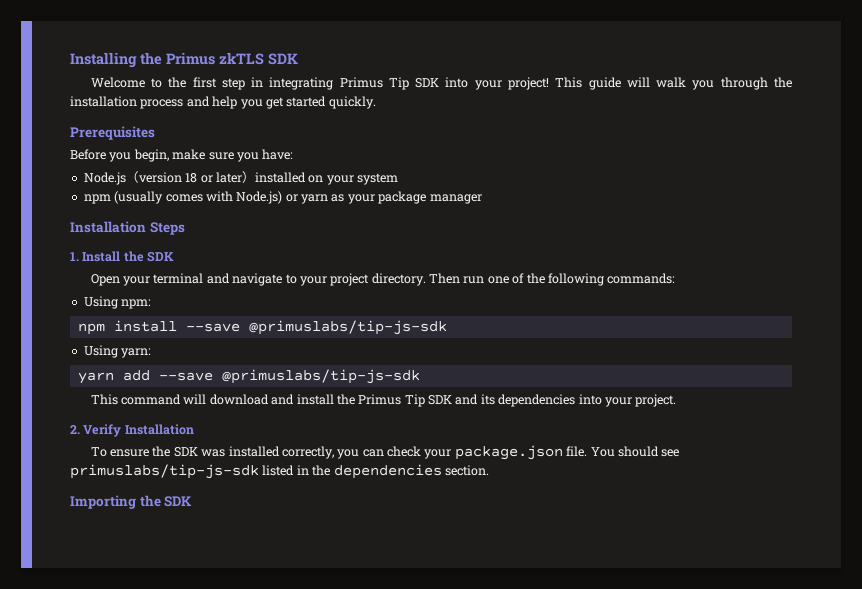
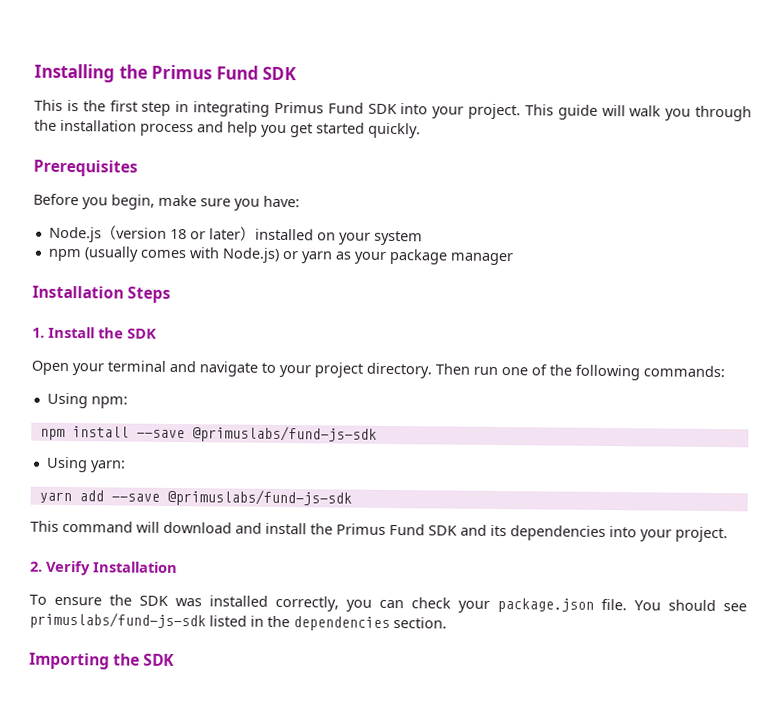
- Installing the Primus zkTLS SDK
- Welcome to the first step in integrating Primus Tip SDK into your project!
+ Installing the Primus Fund SDK
+ This is the first step in integrating Primus Fund SDK into your project.
- npm install --save @primuslabs/tip-js-sdk
+ npm install --save @primuslabs/fund-js-sdk
- yarn add --save @primuslabs/tip-js-sdk
+ yarn add --save @primuslabs/fund-js-sdk
- This command will download and install the Primus Tip SDK and its dependencies into your project.
+ This command will download and install the Primus Fund SDK and its dependencies into your project.
- You should see primuslabs/tip-js-sdk listed in the dependencies section.
+ You should see primuslabs/fund-js-sdk listed in the dependencies section.

